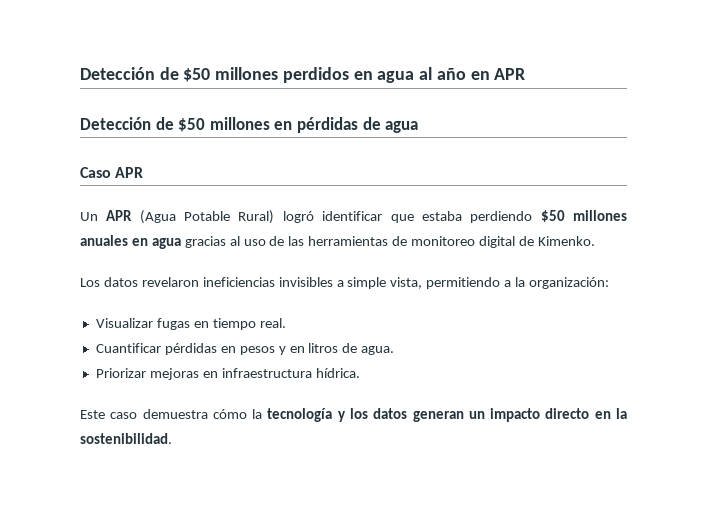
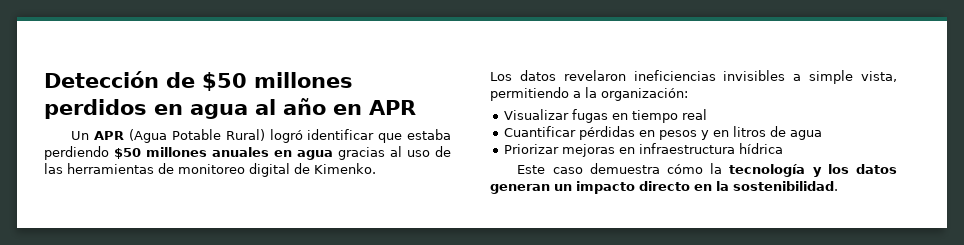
- Detección de $50 millones en pérdidas de agua
- Caso APR
- Visualizar fugas en tiempo real.
+ Visualizar fugas en tiempo real
- Cuantificar pérdidas en pesos y en litros de agua.
+ Cuantificar pérdidas en pesos y en litros de agua
- Priorizar mejoras en infraestructura hídrica.
+ Priorizar mejoras en infraestructura hídrica

